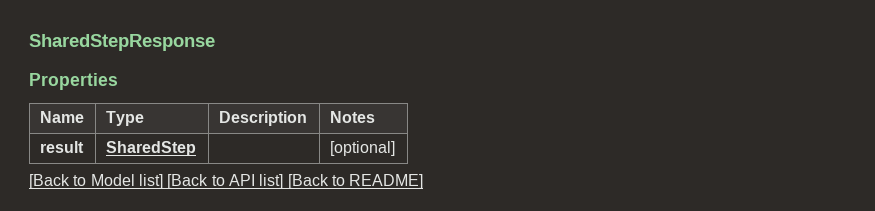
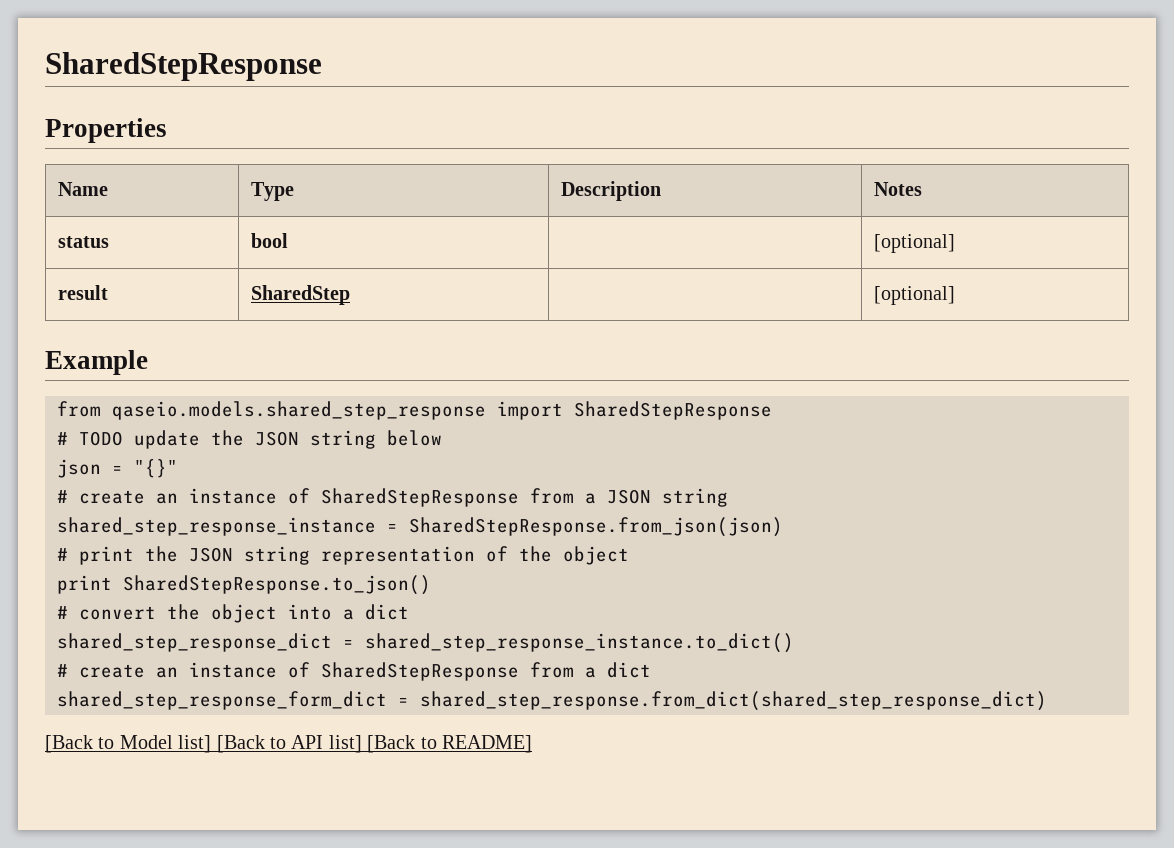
+ status | bool | | [optional]
+ Example
+ from qaseio.models.shared_step_response import SharedStepResponse
+ # TODO update the JSON string below
+ json = "{}"
+ # create an instance of SharedStepResponse from a JSON string
+ shared_step_response_instance = SharedStepResponse.from_json(json)
+ # print the JSON string representation of the object
+ print SharedStepResponse.to_json()
+ # convert the object into a dict
+ shared_step_response_dict = shared_step_response_instance.to_dict()
+ # create an instance of SharedStepResponse from a dict
+ shared_step_response_form_dict = shared_step_response.from_dict(shared_step_response_dict)

